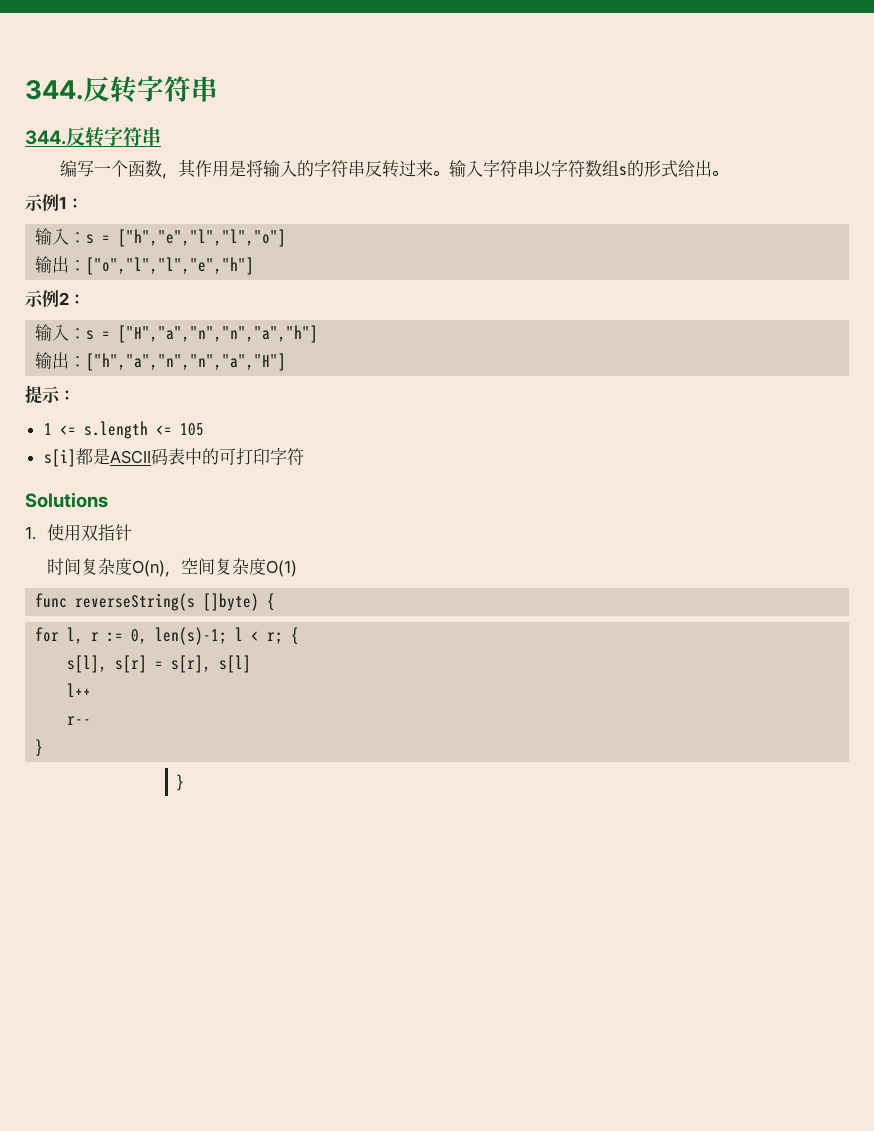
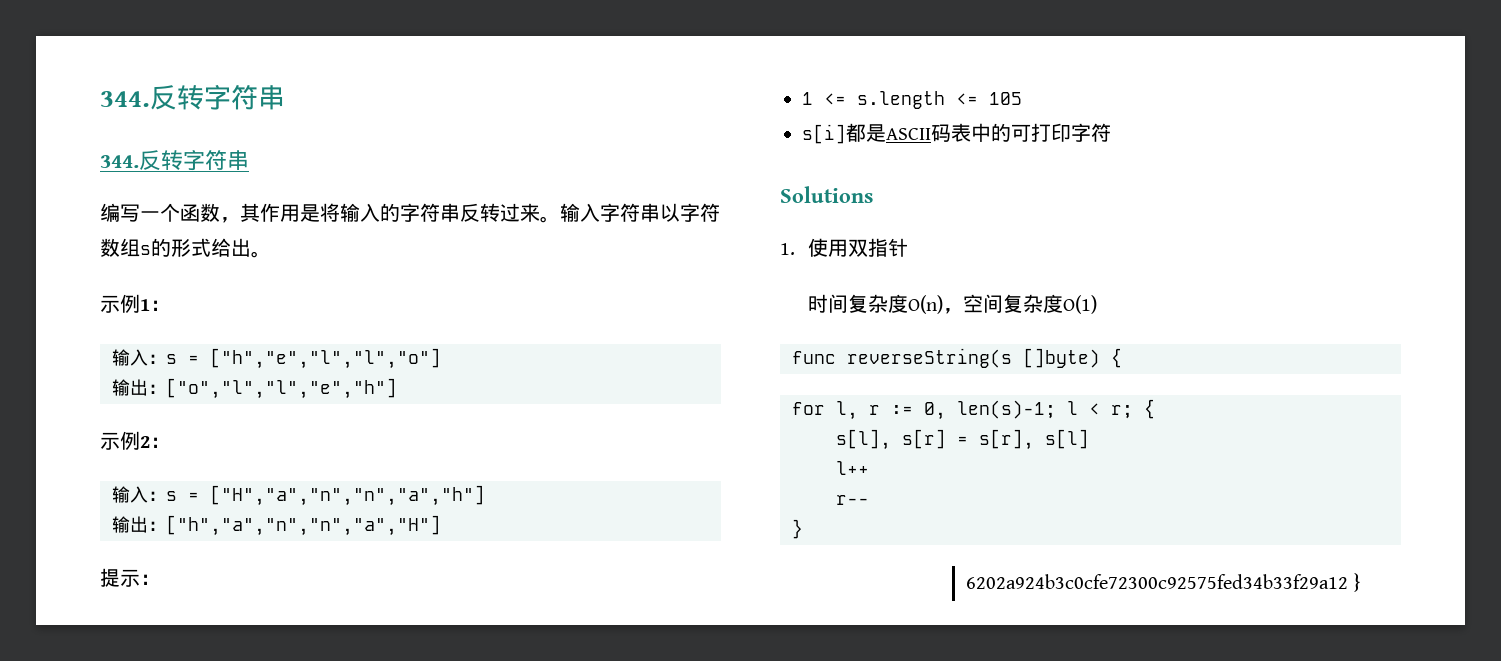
  r--
  }
- }
+ 6202a924b3c0cfe72300c92575fed34b33f29a12 }

